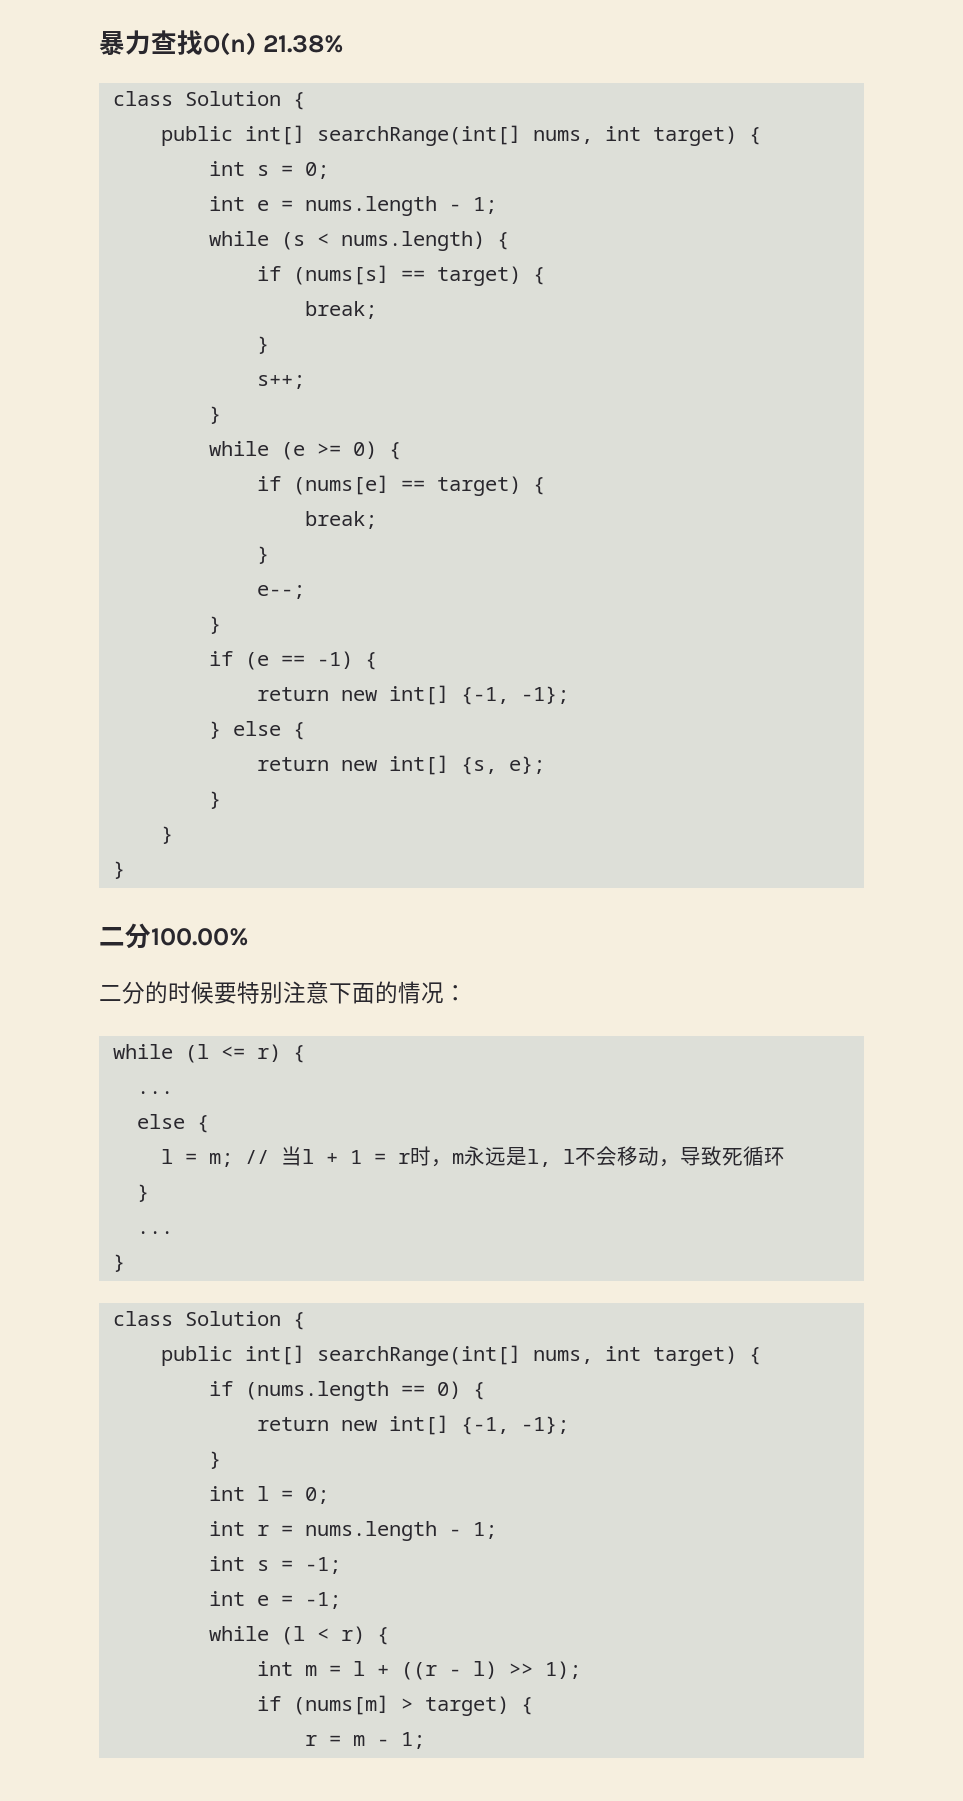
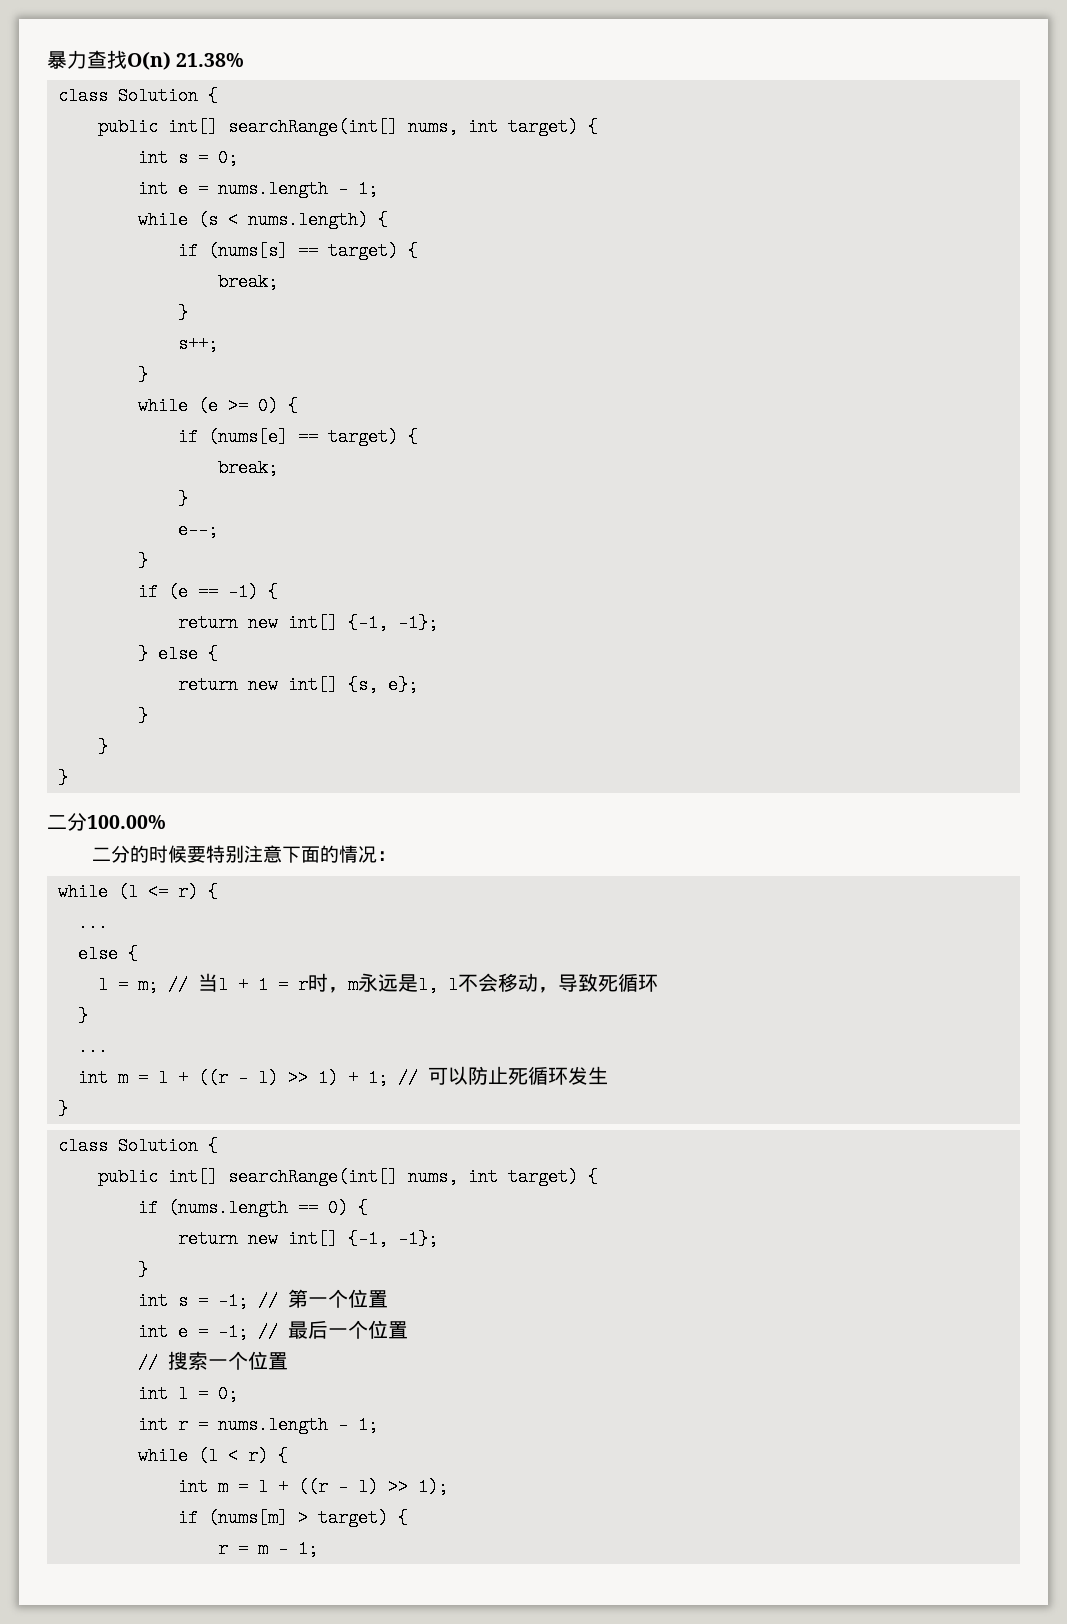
+ int m = l + ((r - l) >> 1) + 1; // 可以防止死循环发生
+ int s = -1; // 第一个位置
+ int e = -1; // 最后一个位置
+ // 搜索一个位置
- int s = -1;
- int e = -1;

